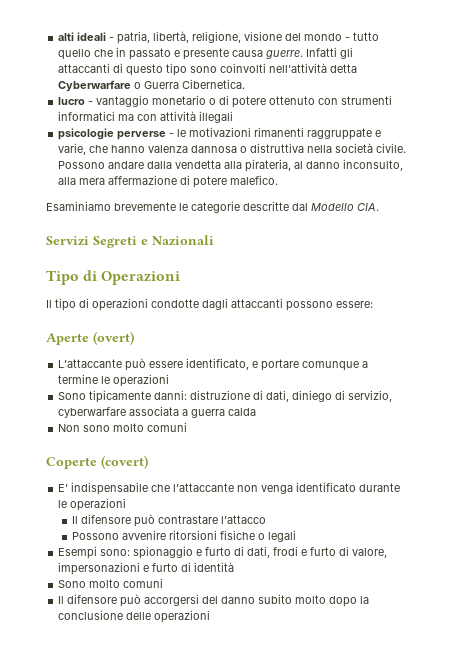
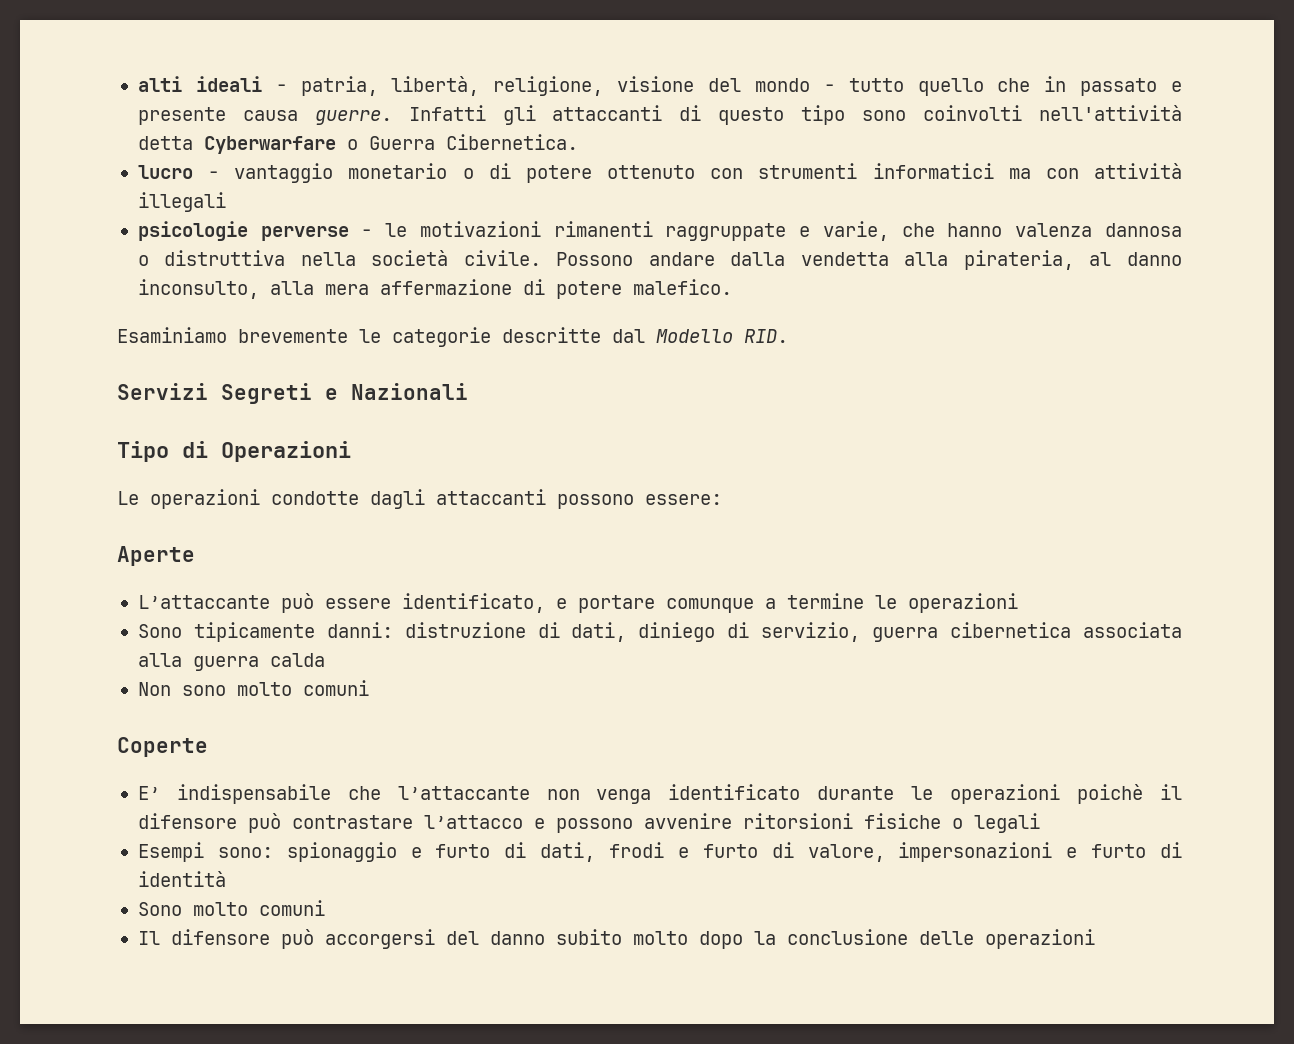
- Esaminiamo brevemente le categorie descritte dal Modello CIA.
+ Esaminiamo brevemente le categorie descritte dal Modello RID.
- Il tipo di operazioni condotte dagli attaccanti possono essere:
+ Le operazioni condotte dagli attaccanti possono essere:
- Aperte (overt)
+ Aperte
- Sono tipicamente danni: distruzione di dati, diniego di servizio, cyberwarfare associata a guerra calda
+ Sono tipicamente danni: distruzione di dati, diniego di servizio, guerra cibernetica associata alla guerra calda
- Coperte (covert)
+ Coperte
- E’ indispensabile che l’attaccante non venga identificato durante le operazioni
- Il difensore può contrastare l’attacco
- Possono avvenire ritorsioni fisiche o legali
+ E’ indispensabile che l’attaccante non venga identificato durante le operazioni poichè il difensore può contrastare l’attacco e possono avvenire ritorsioni fisiche o legali

